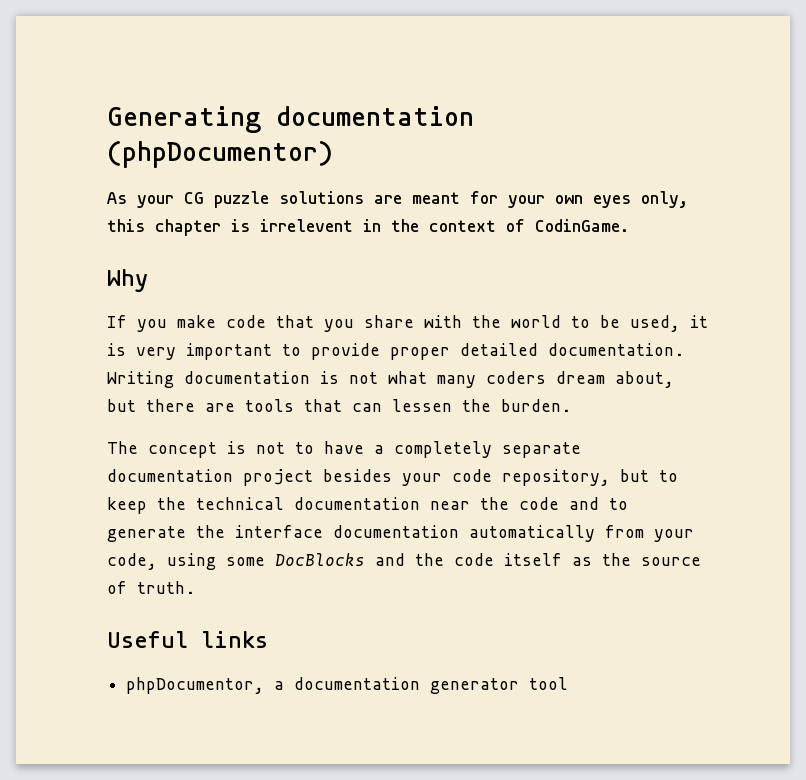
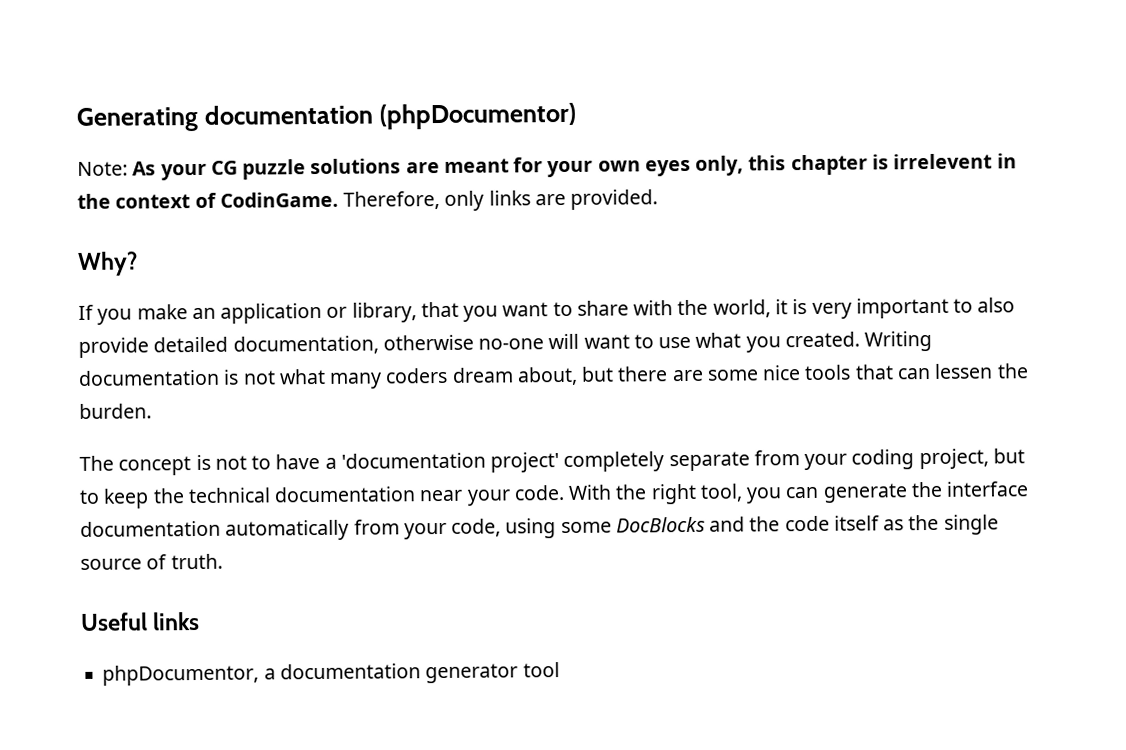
- As your CG puzzle solutions are meant for your own eyes only, this chapter is irrelevent in the context of CodinGame.
- Why
- If you make code that you share with the world to be used, it is very important to provide proper detailed documentation.
+ Note: As your CG puzzle solutions are meant for your own eyes only, this chapter is irrelevent in the context of CodinGame. Therefore, only links are provided.
+ Why?
+ If you make an application or library, that you want to share with the world, it is very important to also provide detailed documentation, otherwise no-one will want to use what you created.
- Writing documentation is not what many coders dream about, but there are tools that can lessen the burden.
+ Writing documentation is not what many coders dream about, but there are some nice tools that can lessen the burden.
- The concept is not to have a completely separate documentation project besides your code repository, but to keep the technical documentation near the code and to generate the interface documentation automatically from your code, using some DocBlocks and the code itself as the source of truth.
+ The concept is not to have a 'documentation project' completely separate from your coding project, but to keep the technical documentation near your code. With the right tool, you can generate the interface documentation automatically from your code, using some DocBlocks and the code itself as the single source of truth.

